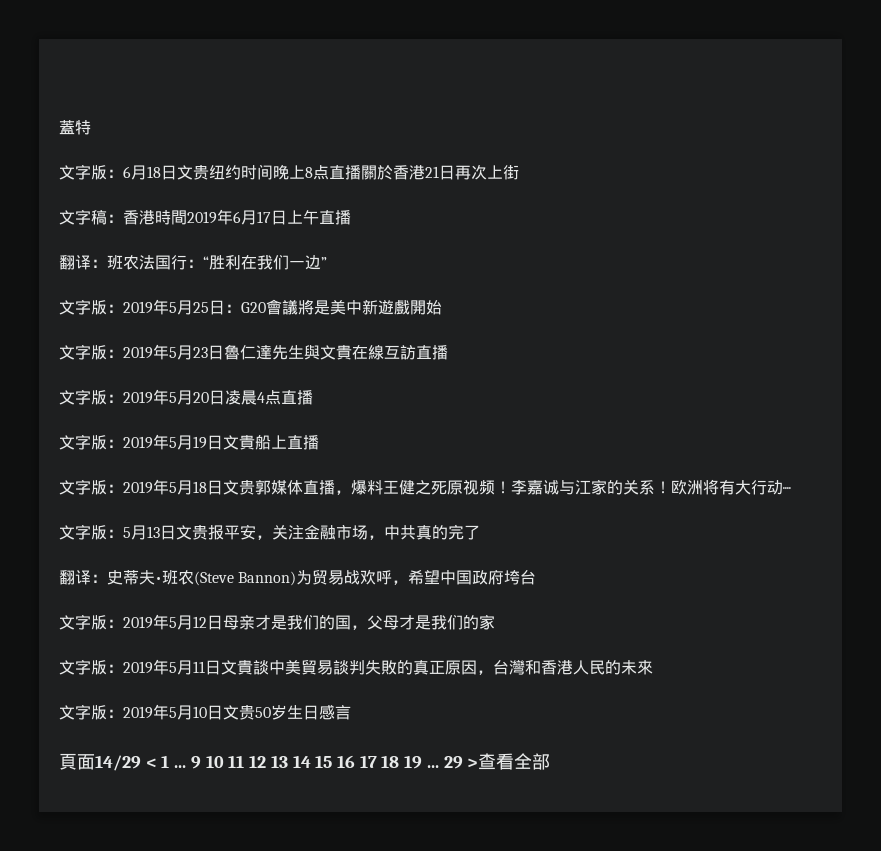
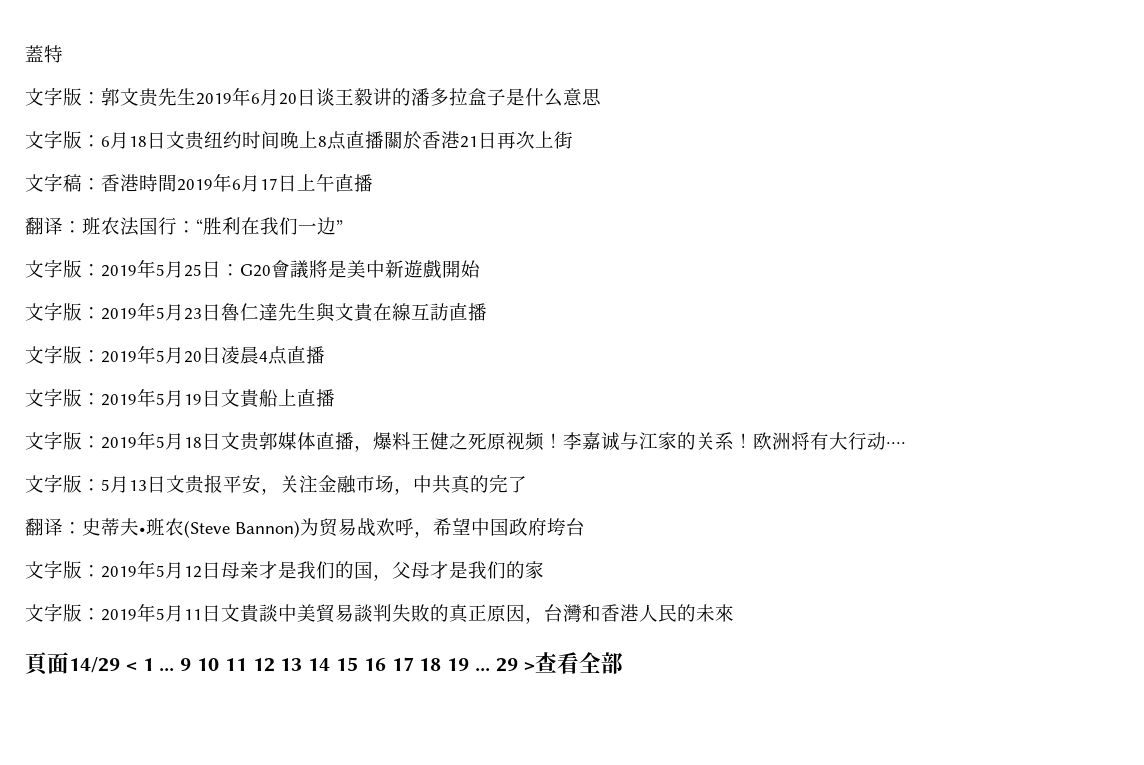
+ 文字版：郭文贵先生2019年6月20日谈王毅讲的潘多拉盒子是什么意思
- 文字版：2019年5月10日文贵50岁生日感言

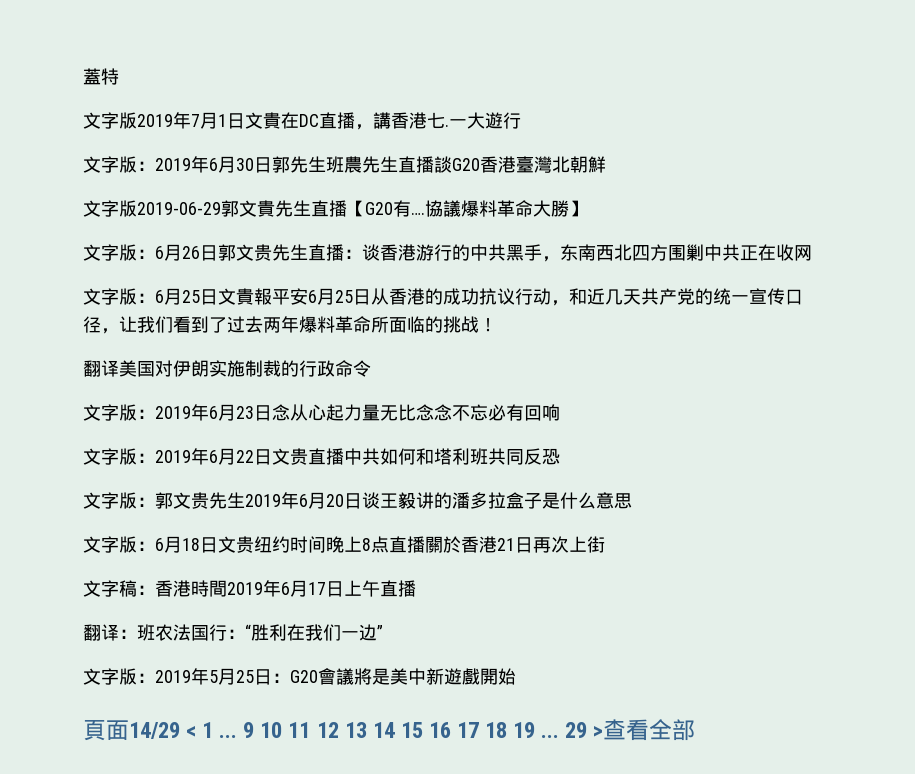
+ 文字版2019年7月1日文貴在DC直播，講香港七.一大遊行
+ 文字版：2019年6月30日郭先生班農先生直播談G20香港臺灣北朝鮮
+ 文字版2019-06-29郭文貴先生直播【G20有….協議爆料革命大勝】
+ 文字版：6月26日郭文贵先生直播：谈香港游行的中共黑手，东南西北四方围剿中共正在收网
+ 文字版：6月25日文貴報平安6月25日从香港的成功抗议行动，和近几天共产党的统一宣传口径，让我们看到了过去两年爆料革命所面临的挑战！
+ 翻译美国对伊朗实施制裁的行政命令
+ 文字版：2019年6月23日念从心起力量无比念念不忘必有回响
+ 文字版：2019年6月22日文贵直播中共如何和塔利班共同反恐
- 文字版：2019年5月23日魯仁達先生與文貴在線互訪直播
- 文字版：2019年5月20日凌晨4点直播
- 文字版：2019年5月19日文貴船上直播
- 文字版：2019年5月18日文贵郭媒体直播，爆料王健之死原视频！李嘉诚与江家的关系！欧洲将有大行动····
- 文字版：5月13日文贵报平安，关注金融市场，中共真的完了
- 翻译：史蒂夫•班农(Steve Bannon)为贸易战欢呼，希望中国政府垮台
- 文字版：2019年5月12日母亲才是我们的国，父母才是我们的家
- 文字版：2019年5月11日文貴談中美貿易談判失敗的真正原因，台灣和香港人民的未來

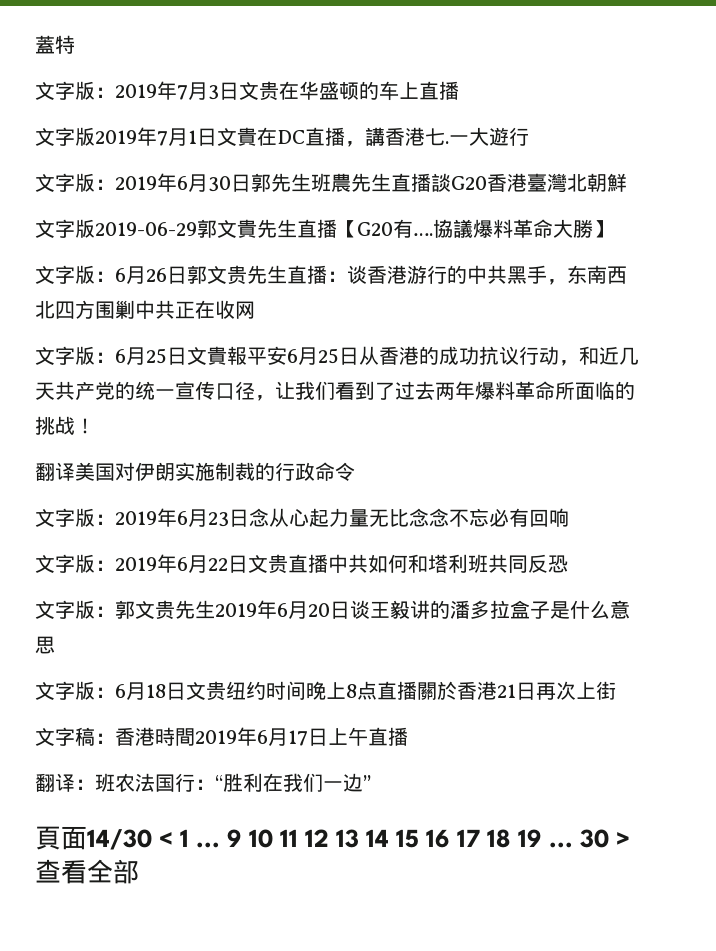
+ 文字版：2019年7月3日文贵在华盛顿的车上直播
- 文字版：2019年5月25日：G20會議將是美中新遊戲開始
- 頁面14/29 < 1 ...
+ 頁面14/30 < 1 ...
- 29 >查看全部
+ 30 >查看全部

